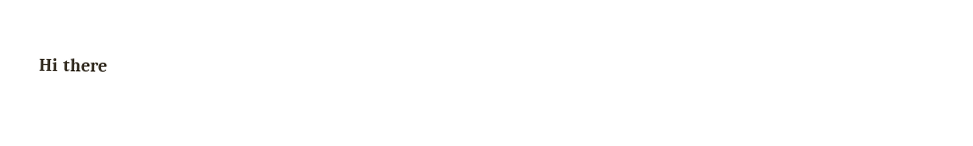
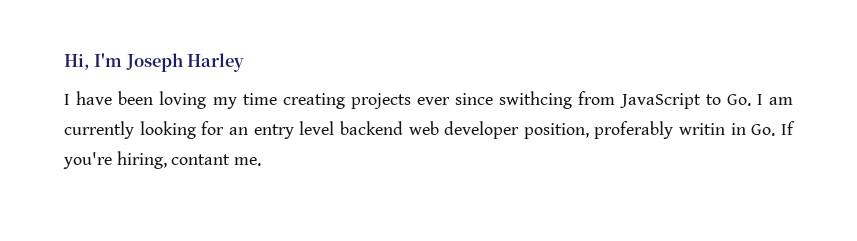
- Hi there
+ Hi, I'm Joseph Harley
+ I have been loving my time creating projects ever since swithcing from JavaScript to Go. I am currently looking for an entry level backend web developer position, proferably writin in Go. If you're hiring, contant me.

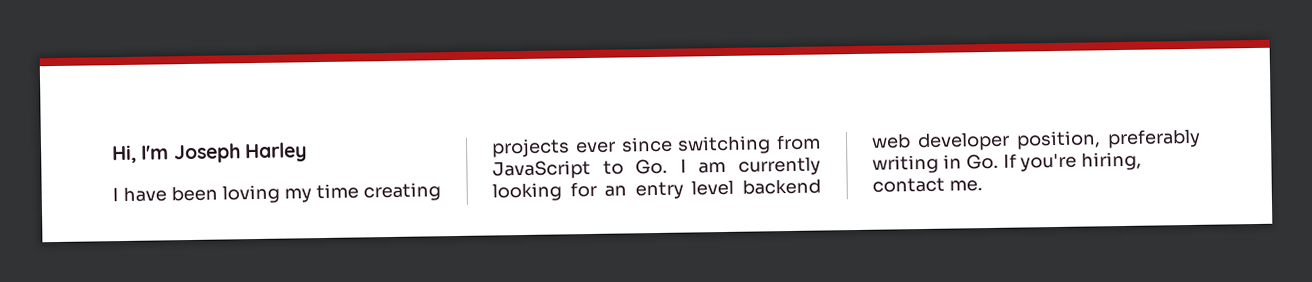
- I have been loving my time creating projects ever since swithcing from JavaScript to Go. I am currently looking for an entry level backend web developer position, proferably writin in Go. If you're hiring, contant me.
+ I have been loving my time creating projects ever since switching from JavaScript to Go. I am currently looking for an entry level backend web developer position, preferably writing in Go. If you're hiring, contact me.

